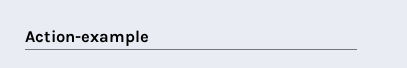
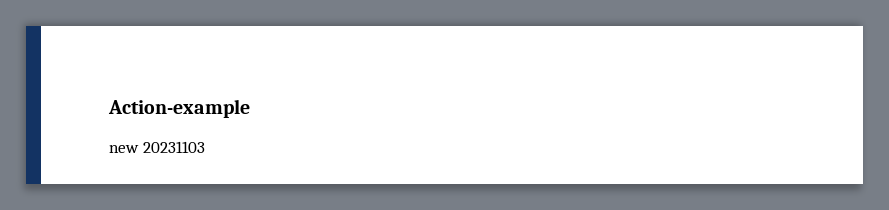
+ new 20231103

